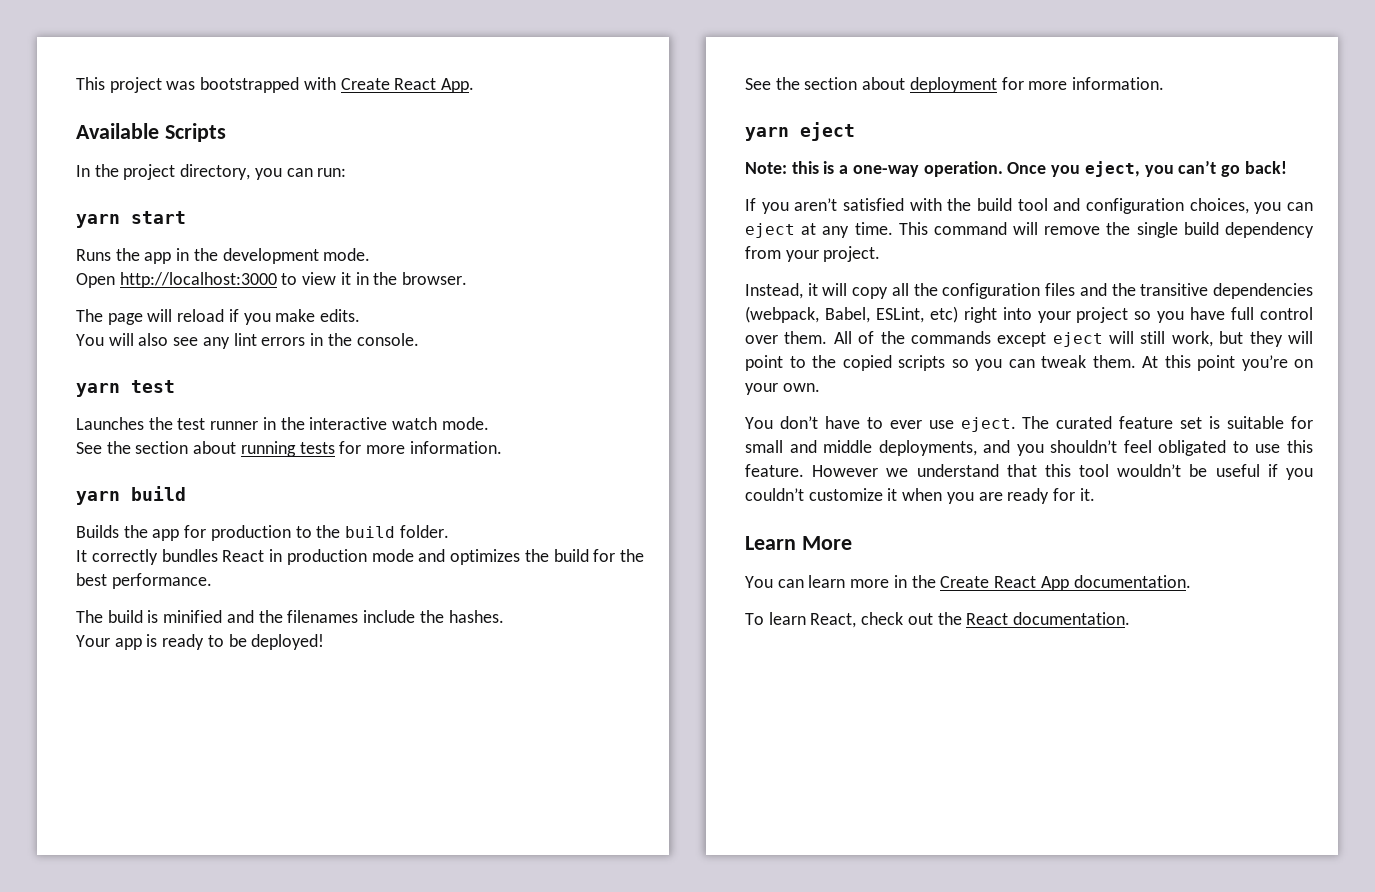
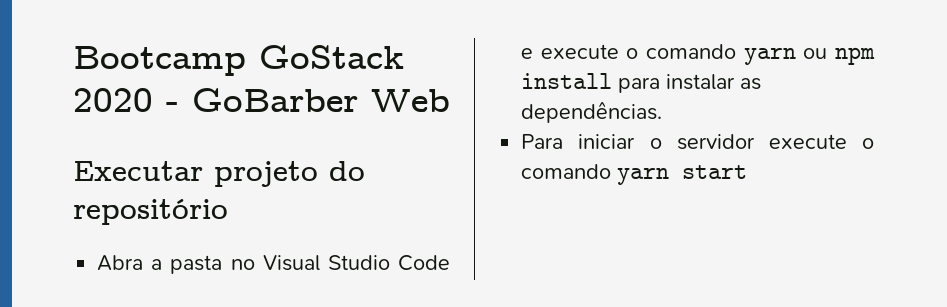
- This project was bootstrapped with Create React App.
- Available Scripts
- In the project directory, you can run:
- yarn start
- Runs the app in the development mode.
- Open http://localhost:3000 to view it in the browser.
- The page will reload if you make edits.
- You will also see any lint errors in the console.
- yarn test
- Launches the test runner in the interactive watch mode.
- See the section about running tests for more information.
- yarn build
- Builds the app for production to the build folder.
- It correctly bundles React in production mode and optimizes the build for the best performance.
- The build is minified and the filenames include the hashes.
- Your app is ready to be deployed!
- See the section about deployment for more information.
- yarn eject
- Note: this is a one-way operation. Once you eject, you can’t go back!
- If you aren’t satisfied with the build tool and configuration choices, you can eject at any time. This command will remove the single build dependency from your project.
- Instead, it will copy all the configuration files and the transitive dependencies (webpack, Babel, ESLint, etc) right into your project so you have full control over them. All of the commands except eject will still work, but they will point to the copied scripts so you can tweak them. At this point you’re on your own.
- You don’t have to ever use eject. The curated feature set is suitable for small and middle deployments, and you shouldn’t feel obligated to use this feature. However we understand that this tool wouldn’t be useful if you couldn’t customize it when you are ready for it.
- Learn More
- You can learn more in the Create React App documentation.
- To learn React, check out the React documentation.
+ Bootcamp GoStack 2020 - GoBarber Web
+ Executar projeto do repositório
+ Abra a pasta no Visual Studio Code e execute o comando yarn ou npm install para instalar as dependências.
+ Para iniciar o servidor execute o comando yarn start

